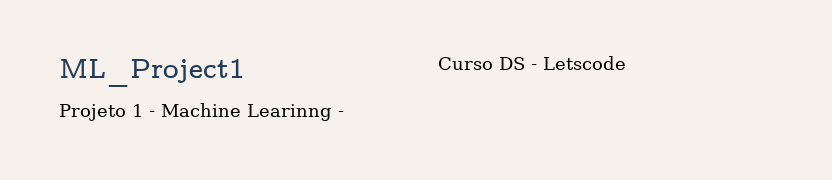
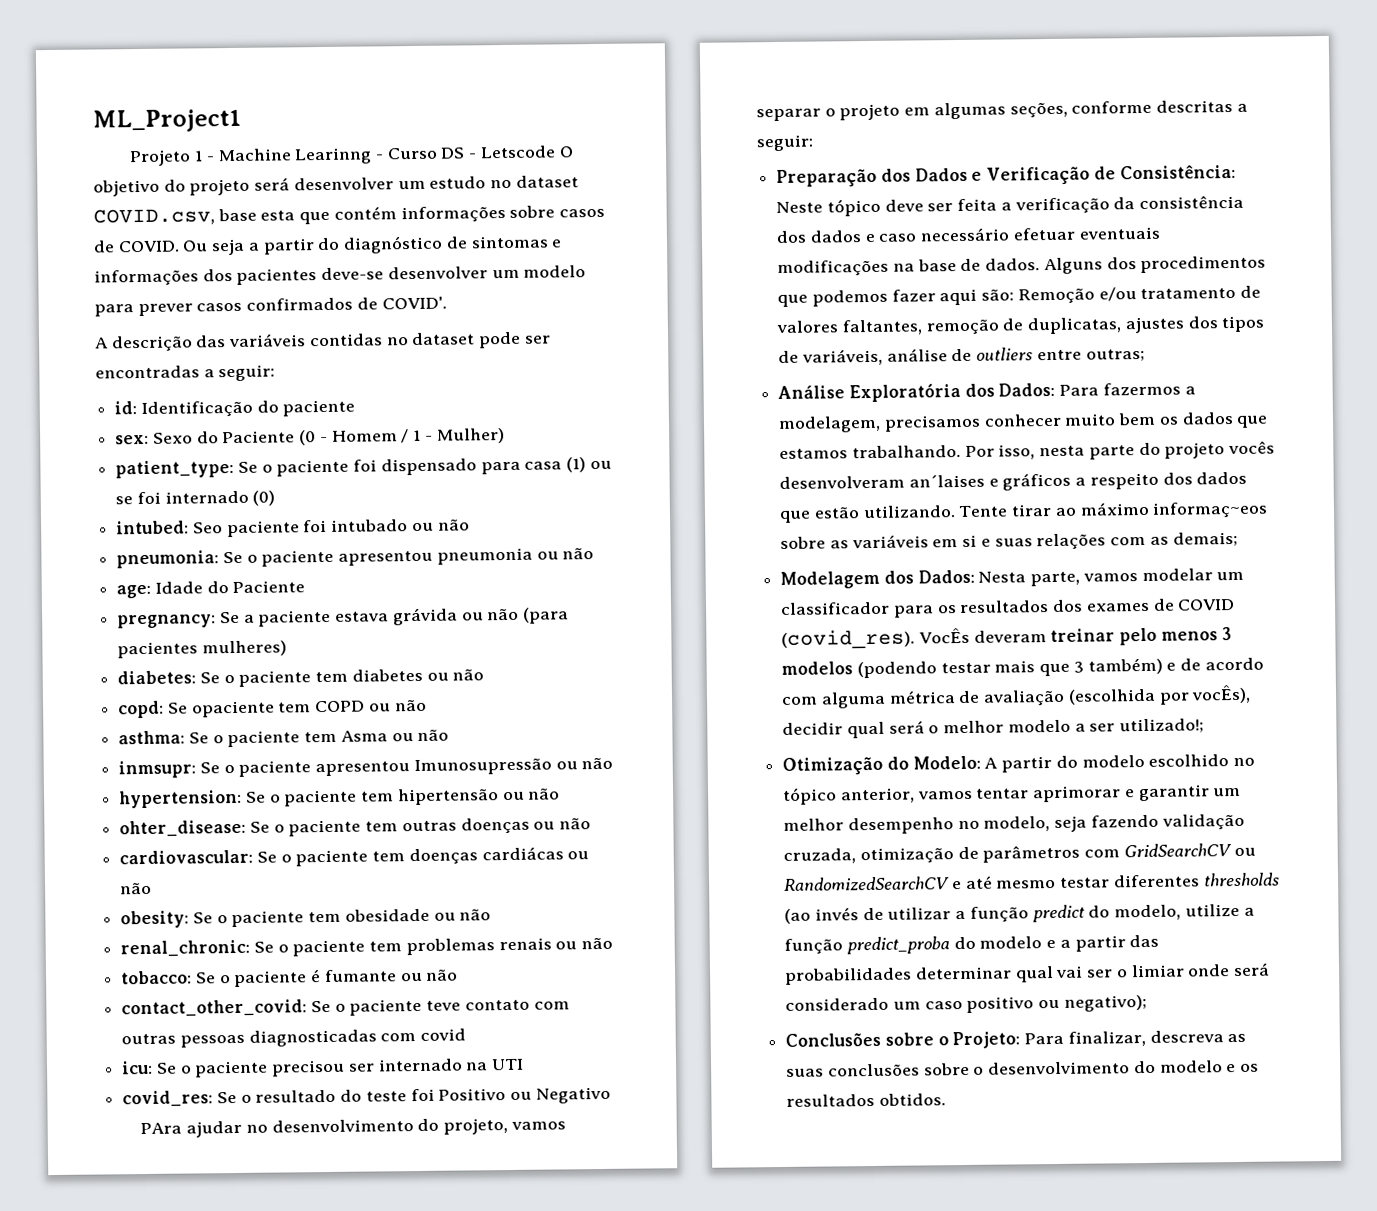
- Projeto 1 - Machine Learinng - Curso DS - Letscode
+ Projeto 1 - Machine Learinng - Curso DS - Letscode O objetivo do projeto será desenvolver um estudo no dataset COVID.csv, base esta que contém informações sobre casos de COVID. Ou seja a partir do diagnóstico de sintomas e informações dos pacientes deve-se desenvolver um modelo para prever casos confirmados de COVID'.
+ A descrição das variáveis contidas no dataset pode ser encontradas a seguir:
+ id: Identificação do paciente
+ sex: Sexo do Paciente (0 - Homem / 1 - Mulher)
+ patient_type: Se o paciente foi dispensado para casa (1) ou se foi internado (0)
+ intubed: Seo paciente foi intubado ou não
+ pneumonia: Se o paciente apresentou pneumonia ou não
+ age: Idade do Paciente
+ pregnancy: Se a paciente estava grávida ou não (para pacientes mulheres)
+ diabetes: Se o paciente tem diabetes ou não
+ copd: Se opaciente tem COPD ou não
+ asthma: Se o paciente tem Asma ou não
+ inmsupr: Se o paciente apresentou Imunosupressão ou não
+ hypertension: Se o paciente tem hipertensão ou não
+ ohter_disease: Se o paciente tem outras doenças ou não
+ cardiovascular: Se o paciente tem doenças cardiácas ou não
+ obesity: Se o paciente tem obesidade ou não
+ renal_chronic: Se o paciente tem problemas renais ou não
+ tobacco: Se o paciente é fumante ou não
+ contact_other_covid: Se o paciente teve contato com outras pessoas diagnosticadas com covid
+ icu: Se o paciente precisou ser internado na UTI
+ covid_res: Se o resultado do teste foi Positivo ou Negativo
+ PAra ajudar no desenvolvimento do projeto, vamos separar o projeto em algumas seções, conforme descritas a seguir:
+ Preparação dos Dados e Verificação de Consistência: Neste tópico deve ser feita a verificação da consistência dos dados e caso necessário efetuar eventuais modificações na base de dados. Alguns dos procedimentos que podemos fazer aqui são: Remoção e/ou tratamento de valores faltantes, remoção de duplicatas, ajustes dos tipos de variáveis, análise de outliers entre outras;
+ Análise Exploratória dos Dados: Para fazermos a modelagem, precisamos conhecer muito bem os dados que estamos trabalhando. Por isso, nesta parte do projeto vocês desenvolveram an´laises e gráficos a respeito dos dados que estão utilizando. Tente tirar ao máximo informaç~eos sobre as variáveis em si e suas relações com as demais;
+ Modelagem dos Dados: Nesta parte, vamos modelar um classificador para os resultados dos exames de COVID (covid_res). VocÊs deveram treinar pelo menos 3 modelos (podendo testar mais que 3 também) e de acordo com alguma métrica de avaliação (escolhida por vocÊs), decidir qual será o melhor modelo a ser utilizado!;
+ Otimização do Modelo: A partir do modelo escolhido no tópico anterior, vamos tentar aprimorar e garantir um melhor desempenho no modelo, seja fazendo validação cruzada, otimização de parâmetros com GridSearchCV ou RandomizedSearchCV e até mesmo testar diferentes thresholds (ao invés de utilizar a função predict do modelo, utilize a função predict_proba do modelo e a partir das probabilidades determinar qual vai ser o limiar onde será considerado um caso positivo ou negativo);
+ Conclusões sobre o Projeto: Para finalizar, descreva as suas conclusões sobre o desenvolvimento do modelo e os resultados obtidos.

